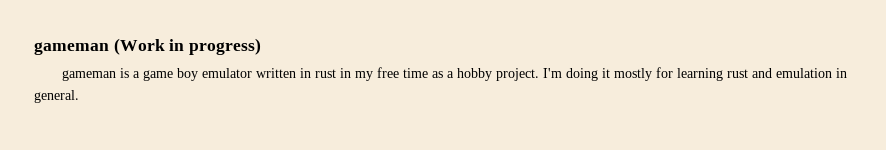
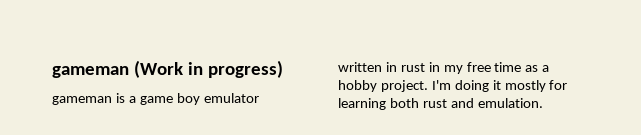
- I'm doing it mostly for learning rust and emulation in general.
+ I'm doing it mostly for learning both rust and emulation.

